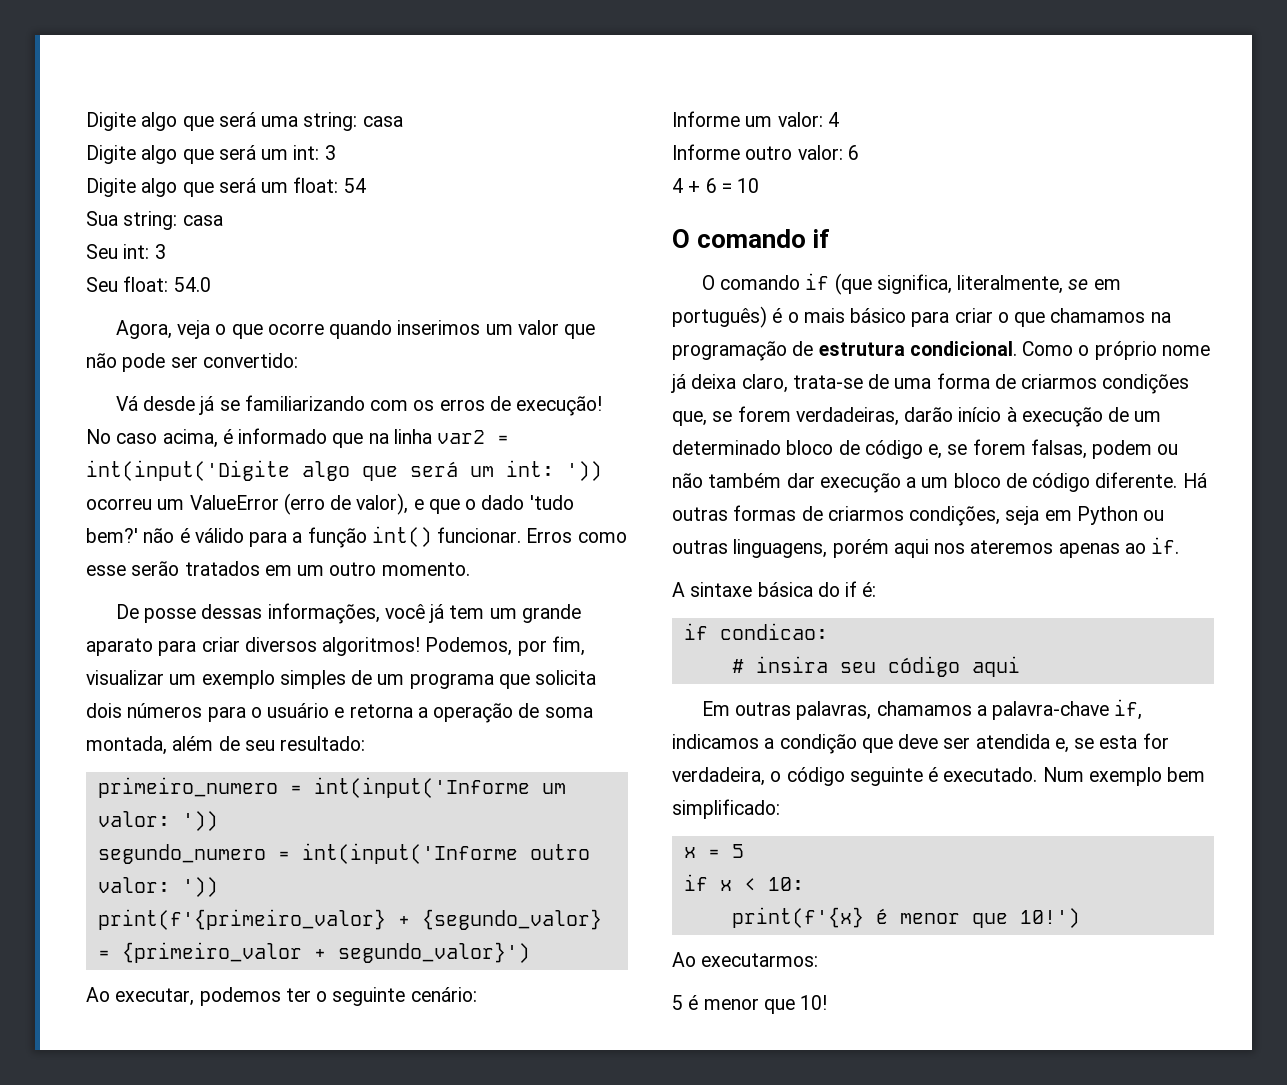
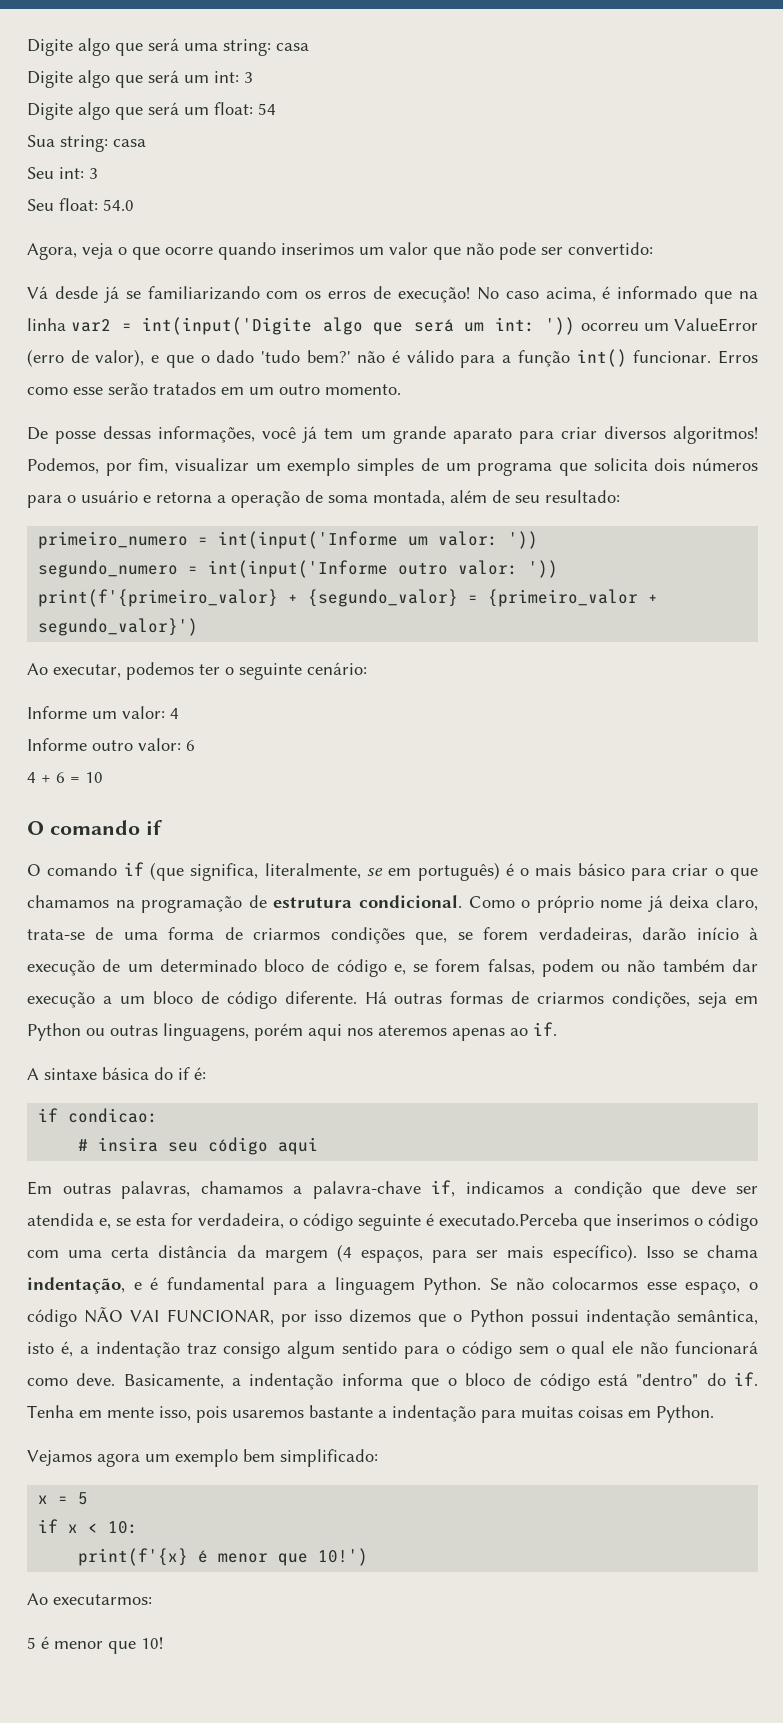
- Em outras palavras, chamamos a palavra-chave if, indicamos a condição que deve ser atendida e, se esta for verdadeira, o código seguinte é executado. Num exemplo bem simplificado:
+ Em outras palavras, chamamos a palavra-chave if, indicamos a condição que deve ser atendida e, se esta for verdadeira, o código seguinte é executado.Perceba que inserimos o código com uma certa distância da margem (4 espaços, para ser mais específico). Isso se chama indentação, e é fundamental para a linguagem Python. Se não colocarmos esse espaço, o código NÃO VAI FUNCIONAR, por isso dizemos que o Python possui indentação semântica, isto é, a indentação traz consigo algum sentido para o código sem o qual ele não funcionará como deve. Basicamente, a indentação informa que o bloco de código está "dentro" do if. Tenha em mente isso, pois usaremos bastante a indentação para muitas coisas em Python.
+ Vejamos agora um exemplo bem simplificado:

